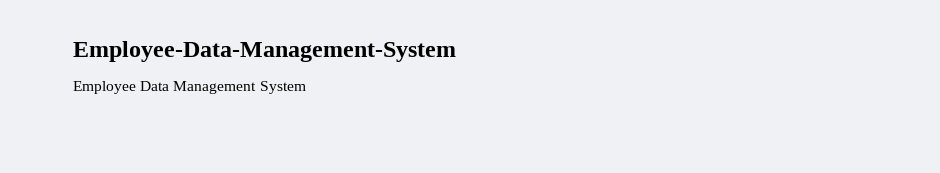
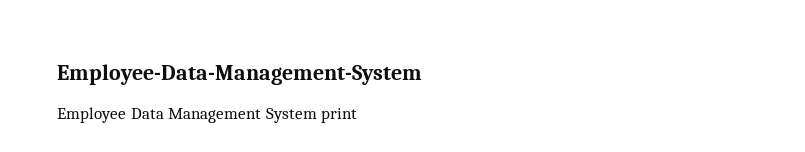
- Employee Data Management System
+ Employee Data Management System print

